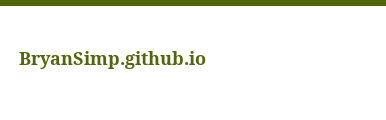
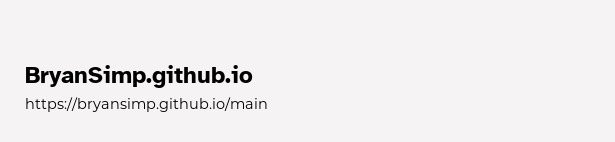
+ https://bryansimp.github.io/main

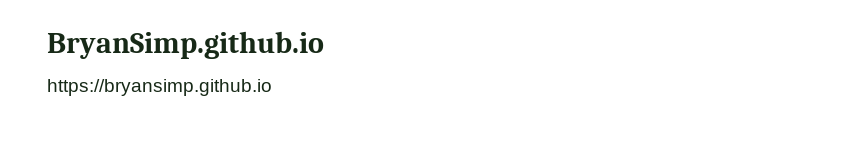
- https://bryansimp.github.io/main
+ https://bryansimp.github.io

